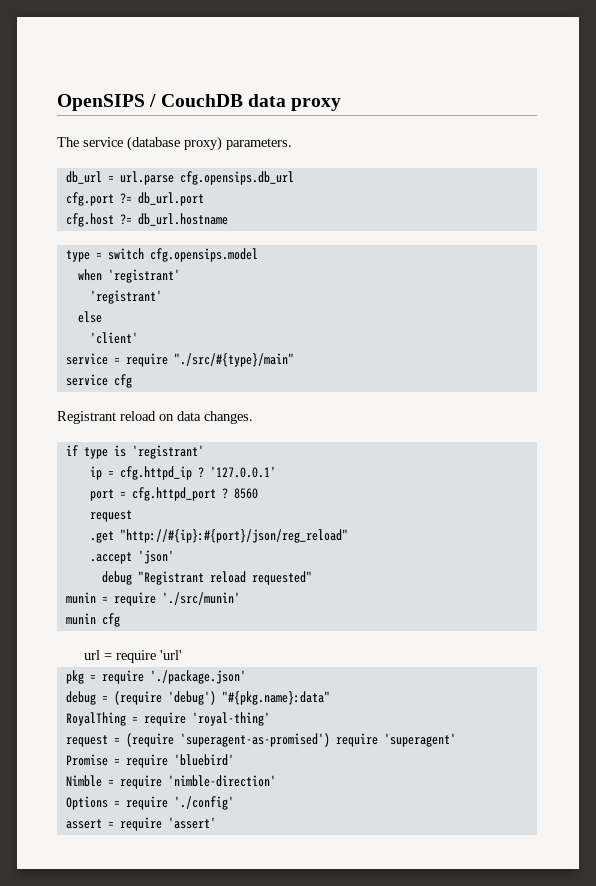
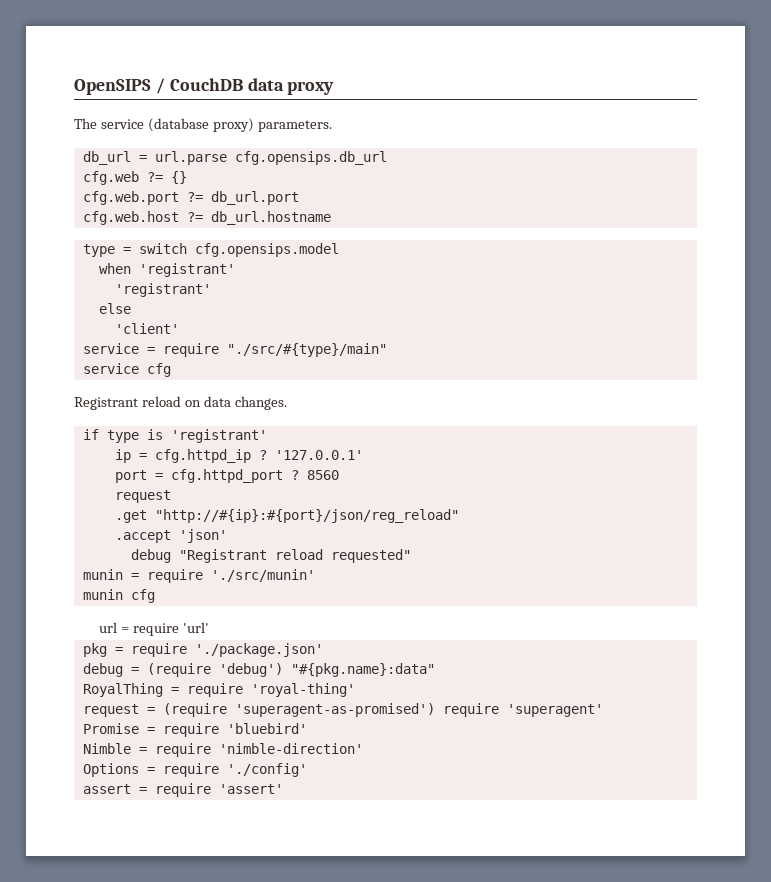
- cfg.port ?= db_url.port
+ cfg.web ?= {}
+ cfg.web.port ?= db_url.port
- cfg.host ?= db_url.hostname
+ cfg.web.host ?= db_url.hostname

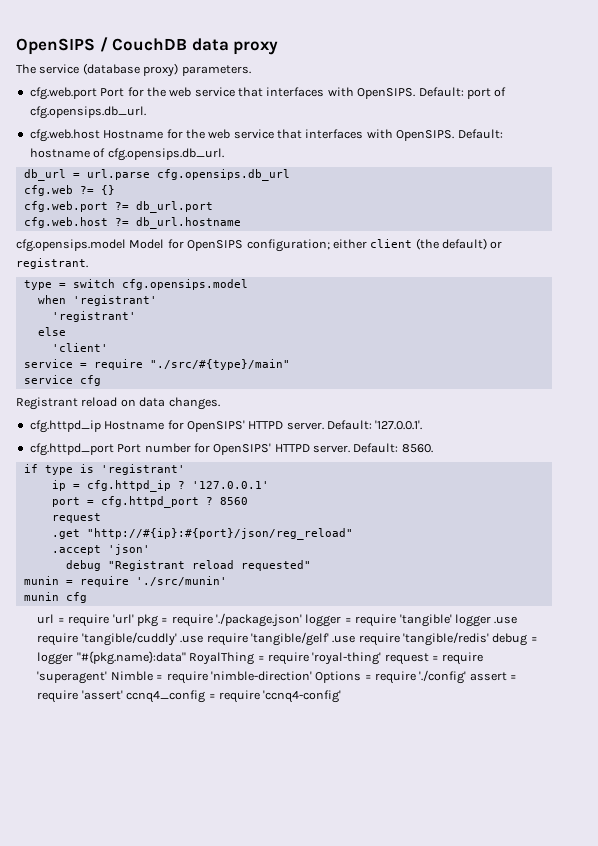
+ cfg.web.port Port for the web service that interfaces with OpenSIPS. Default: port of cfg.opensips.db_url.
+ cfg.web.host Hostname for the web service that interfaces with OpenSIPS. Default: hostname of cfg.opensips.db_url.
+ cfg.opensips.model Model for OpenSIPS configuration; either client (the default) or registrant.
+ cfg.httpd_ip Hostname for OpenSIPS' HTTPD server. Default: '127.0.0.1'.
+ cfg.httpd_port Port number for OpenSIPS' HTTPD server. Default: 8560.
- url = require 'url'
- pkg = require './package.json'
- debug = (require 'debug') "#{pkg.name}:data"
- RoyalThing = require 'royal-thing'
- request = (require 'superagent-as-promised') require 'superagent'
- Promise = require 'bluebird'
- Nimble = require 'nimble-direction'
- Options = require './config'
- assert = require 'assert'
+ url = require 'url' pkg = require './package.json' logger = require 'tangible' logger .use require 'tangible/cuddly' .use require 'tangible/gelf' .use require 'tangible/redis' debug = logger "#{pkg.name}:data" RoyalThing = require 'royal-thing' request = require 'superagent' Nimble = require 'nimble-direction' Options = require './config' assert = require 'assert' ccnq4_config = require 'ccnq4-config'

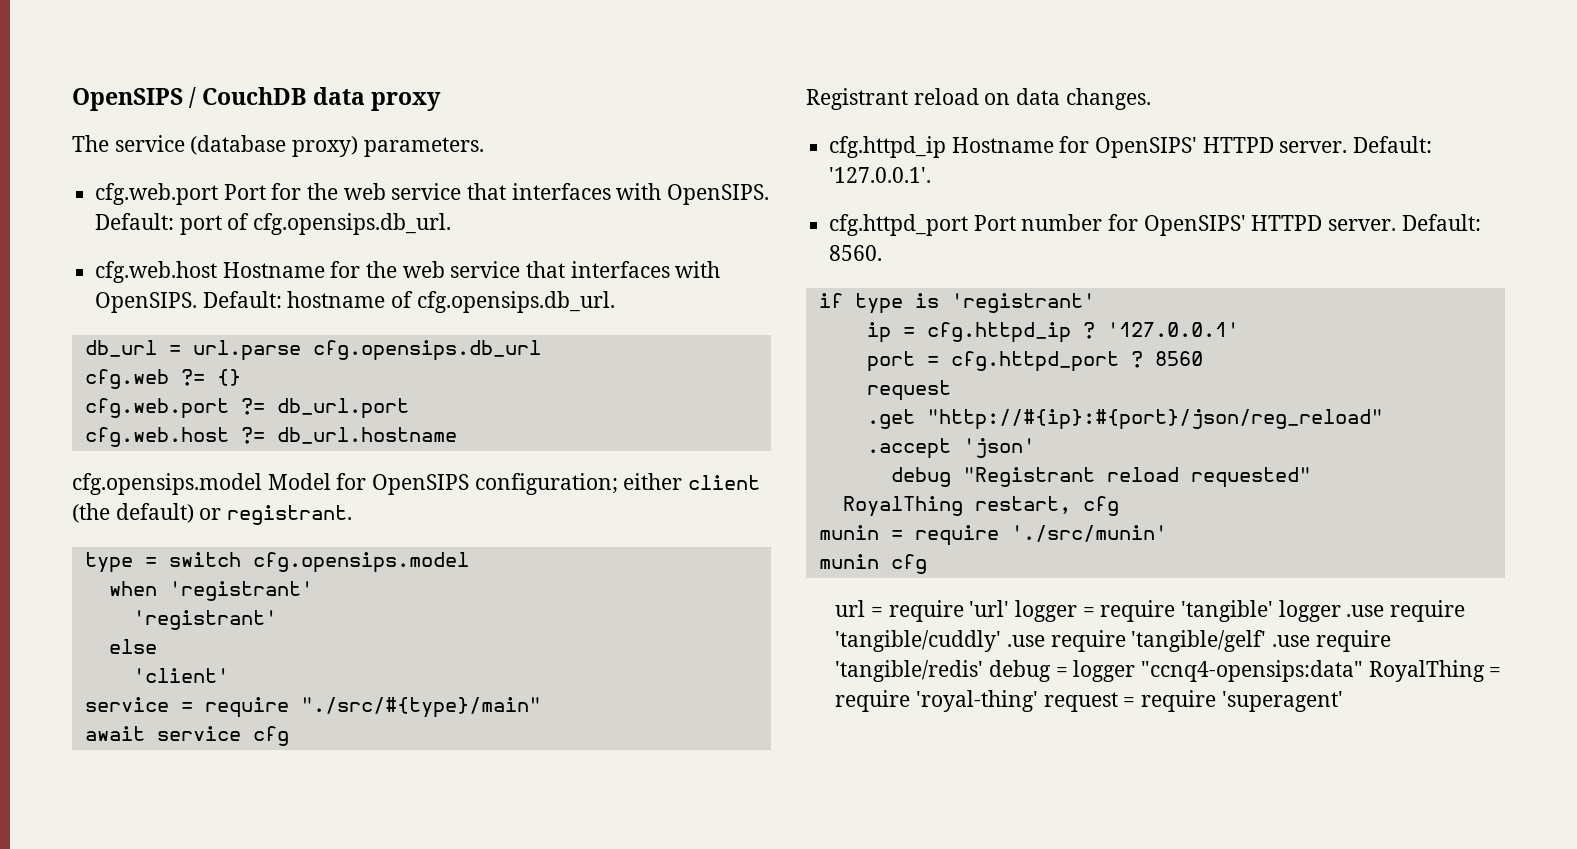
- service cfg
+ await service cfg
+ RoyalThing restart, cfg
- url = require 'url' pkg = require './package.json' logger = require 'tangible' logger .use require 'tangible/cuddly' .use require 'tangible/gelf' .use require 'tangible/redis' debug = logger "#{pkg.name}:data" RoyalThing = require 'royal-thing' request = require 'superagent' Nimble = require 'nimble-direction' Options = require './config' assert = require 'assert' ccnq4_config = require 'ccnq4-config'
+ url = require 'url' logger = require 'tangible' logger .use require 'tangible/cuddly' .use require 'tangible/gelf' .use require 'tangible/redis' debug = logger "ccnq4-opensips:data" RoyalThing = require 'royal-thing' request = require 'superagent'

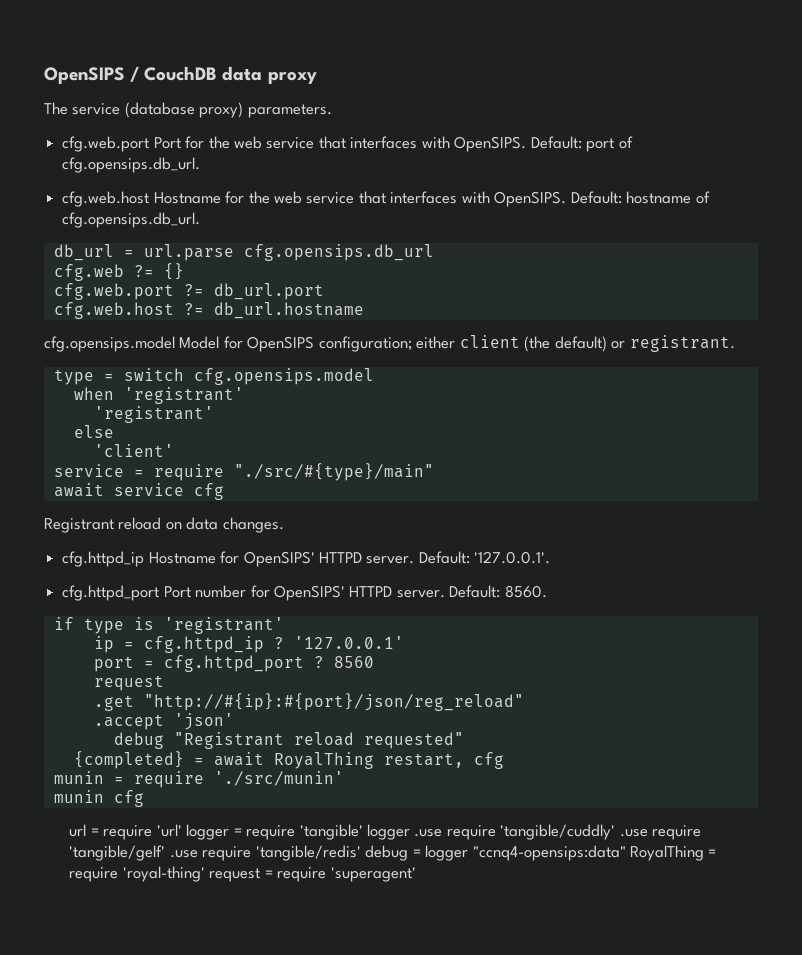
- RoyalThing restart, cfg
+ {completed} = await RoyalThing restart, cfg

